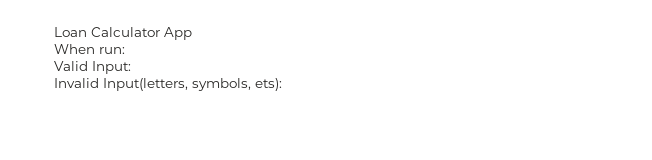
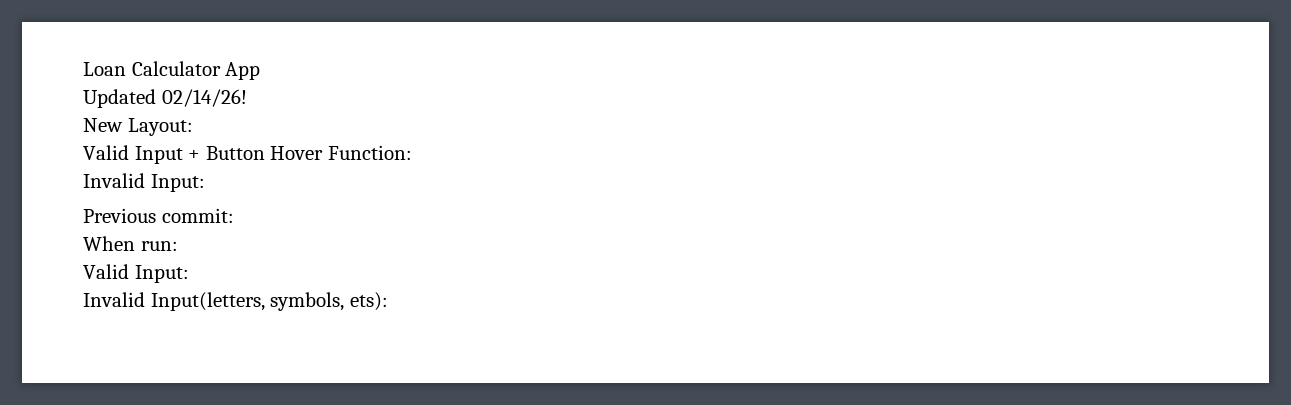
+ Updated 02/14/26!
+ New Layout:
+ Valid Input + Button Hover Function:
+ Invalid Input:
+ Previous commit:

